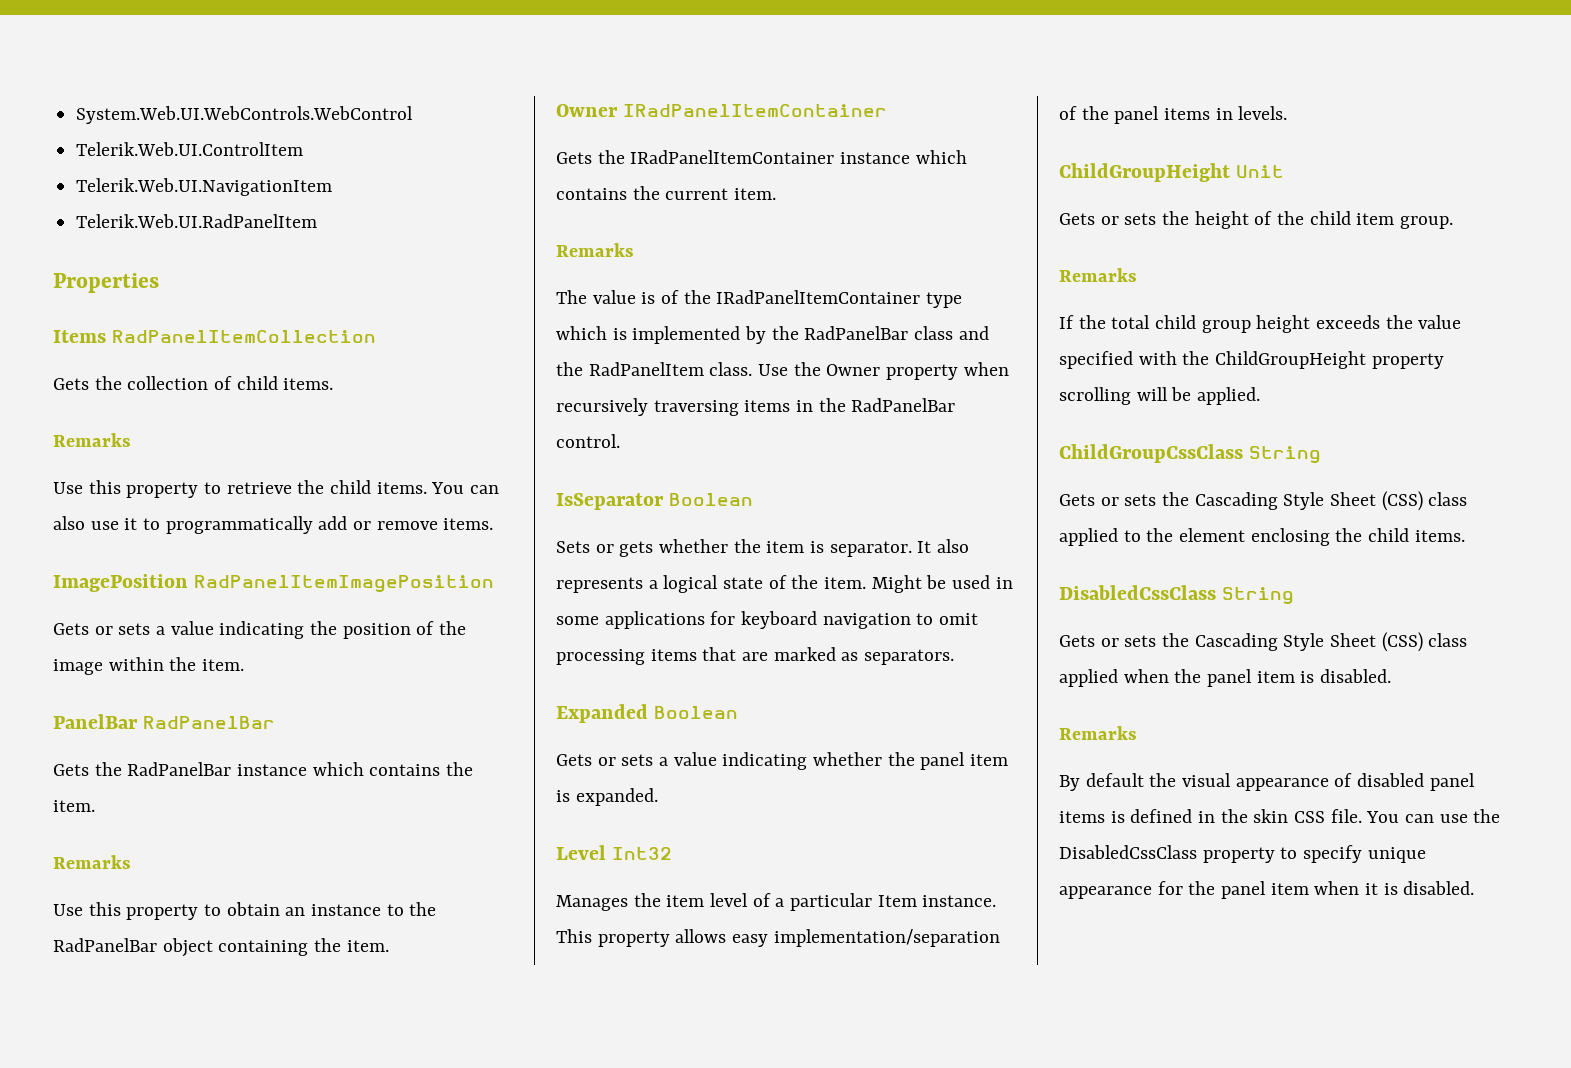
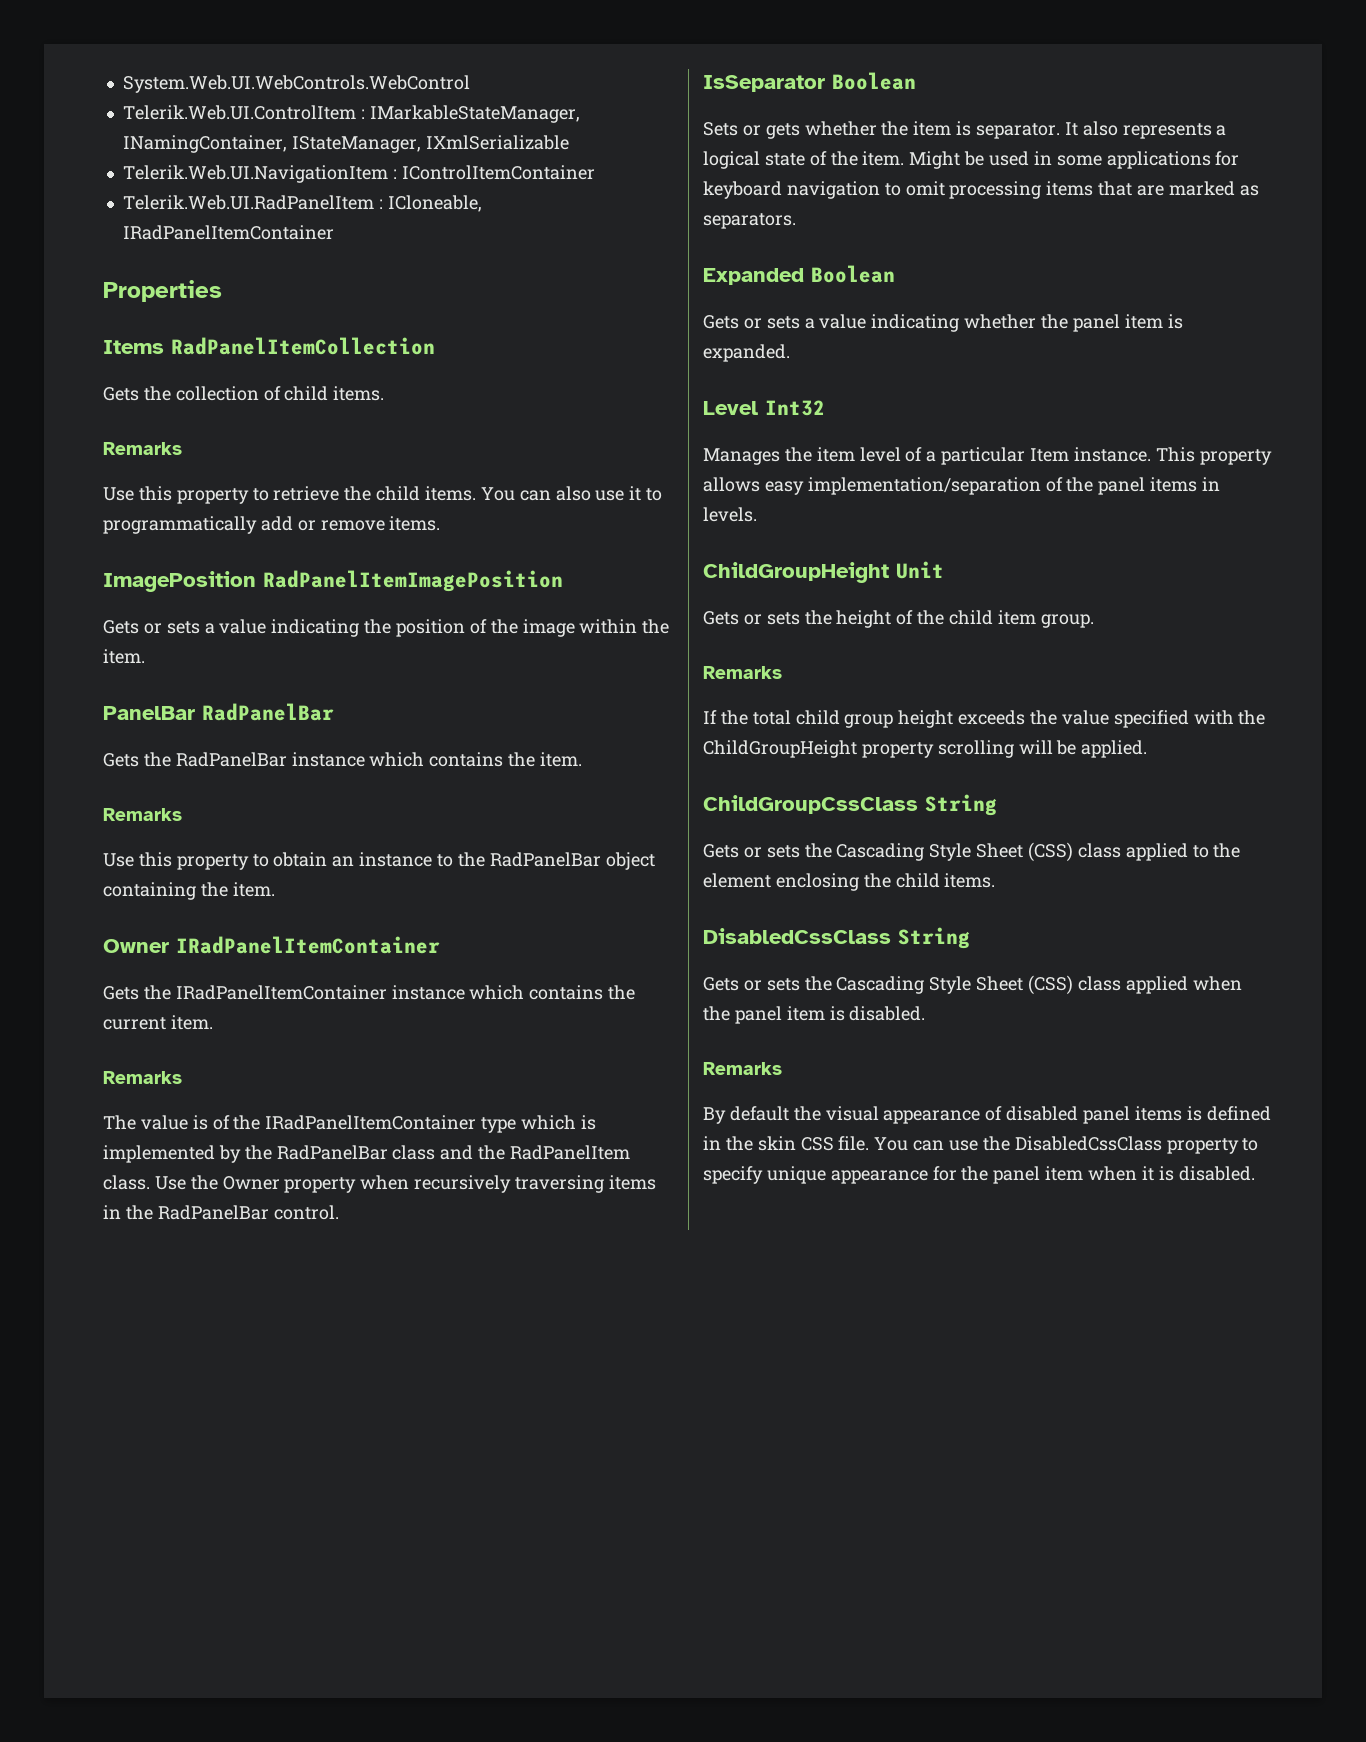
- Telerik.Web.UI.ControlItem
+ Telerik.Web.UI.ControlItem : IMarkableStateManager, INamingContainer, IStateManager, IXmlSerializable
- Telerik.Web.UI.NavigationItem
+ Telerik.Web.UI.NavigationItem : IControlItemContainer
- Telerik.Web.UI.RadPanelItem
+ Telerik.Web.UI.RadPanelItem : ICloneable, IRadPanelItemContainer

